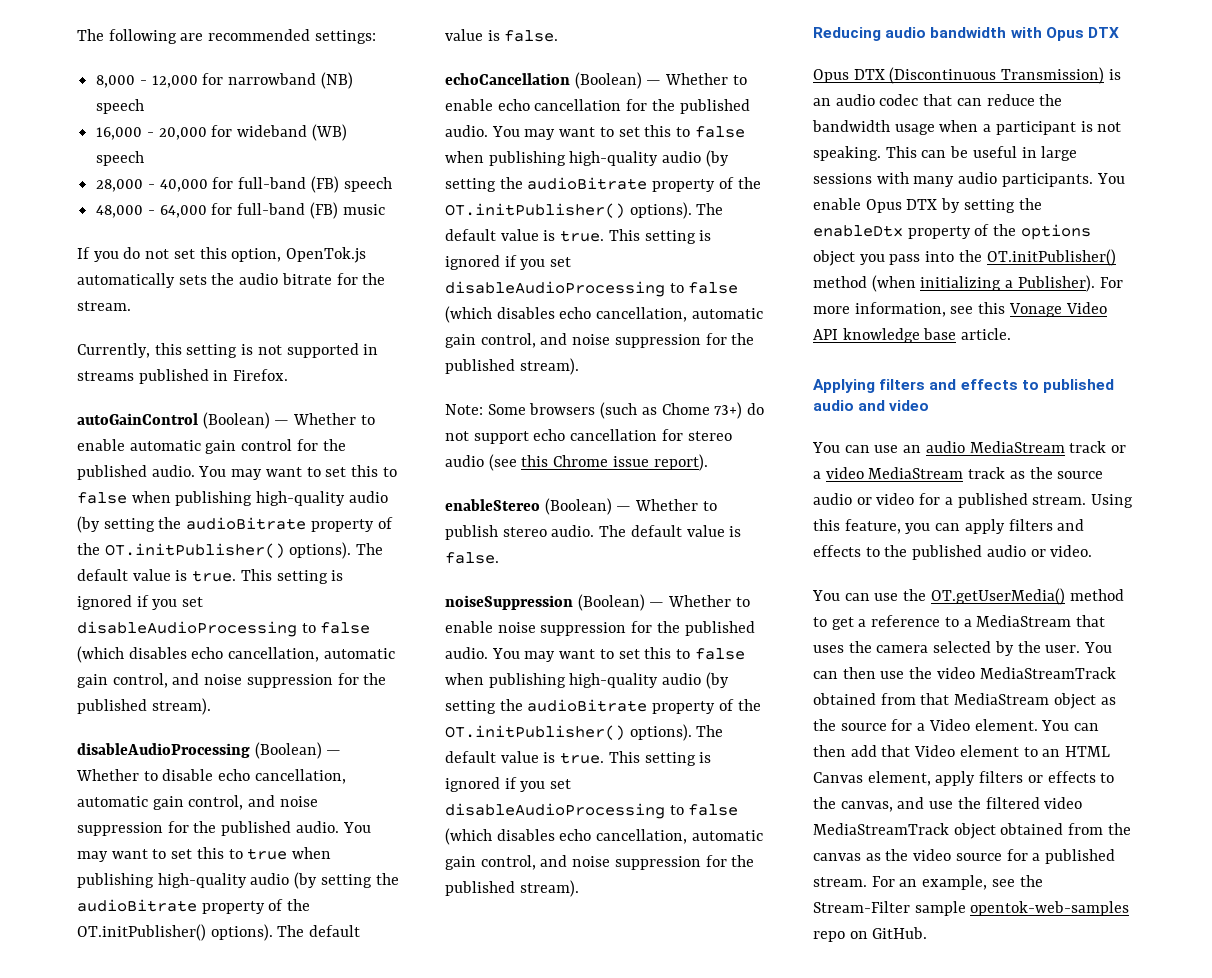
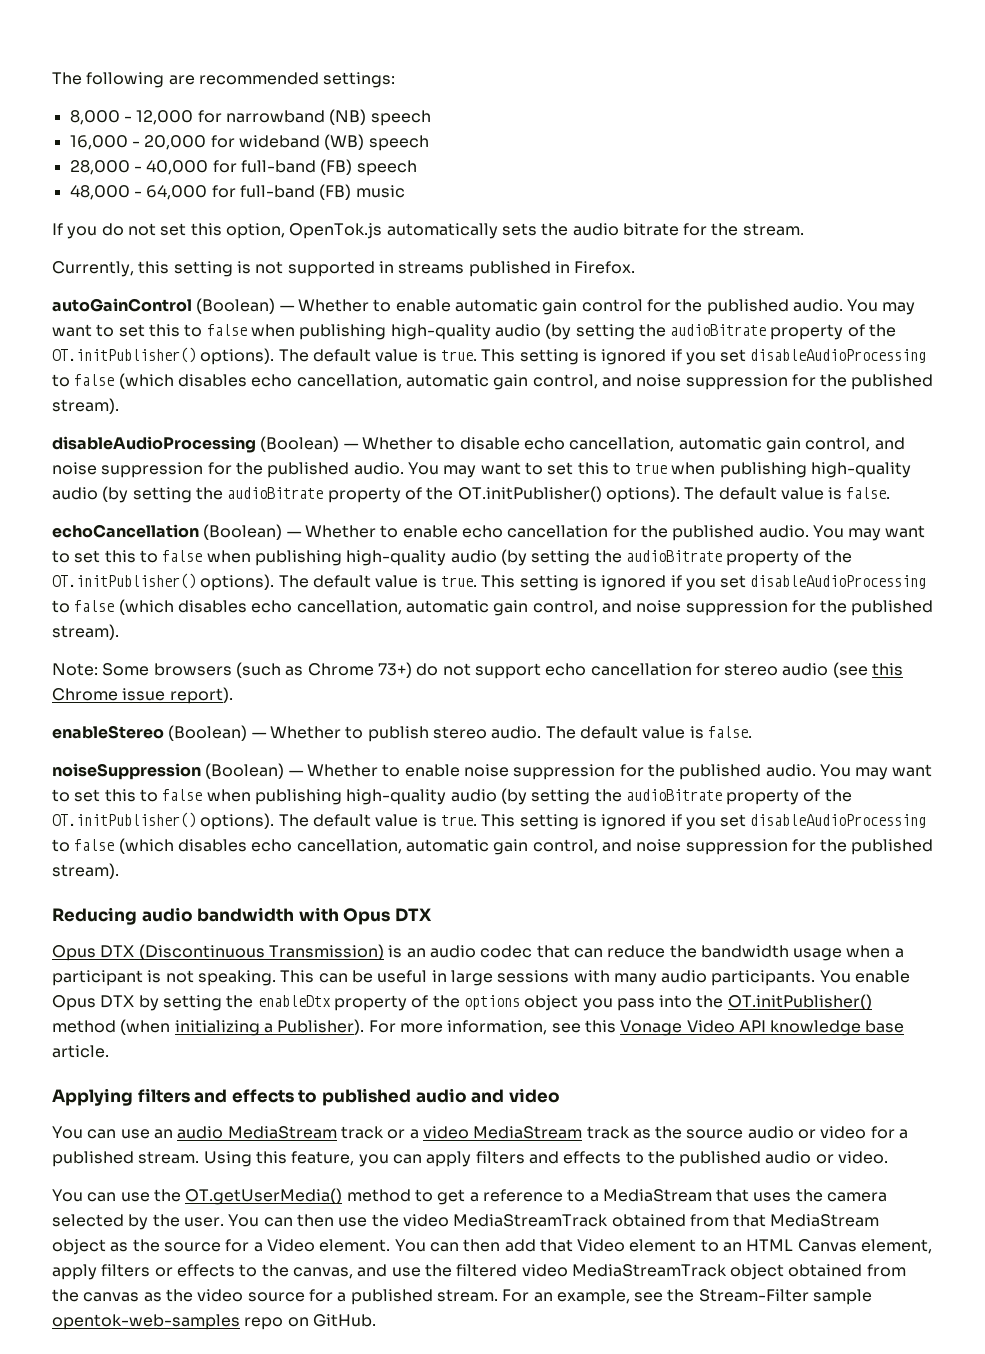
- Note: Some browsers (such as Chome 73+) do not support echo cancellation for stereo audio (see this Chrome issue report).
+ Note: Some browsers (such as Chrome 73+) do not support echo cancellation for stereo audio (see this Chrome issue report).

